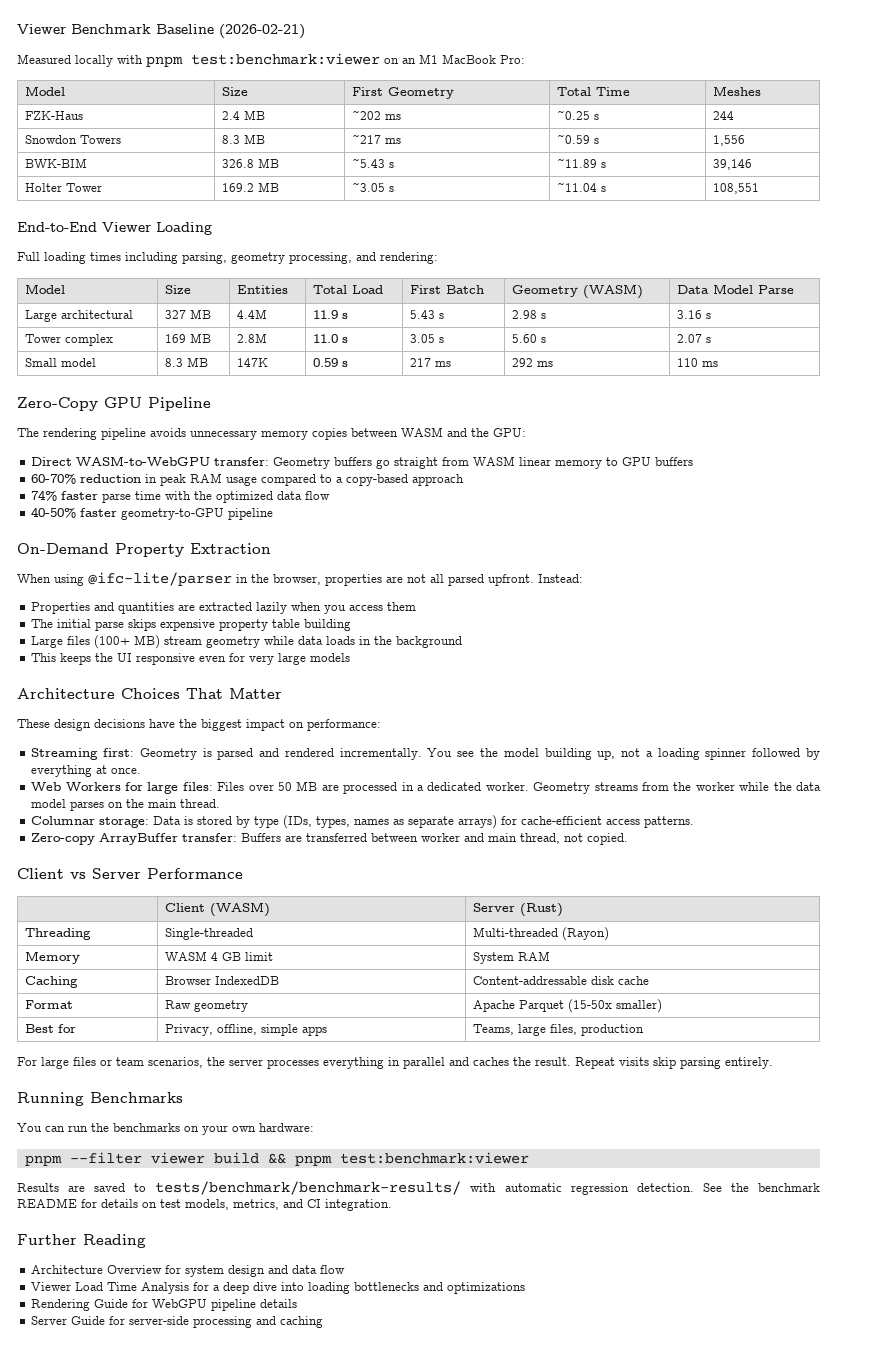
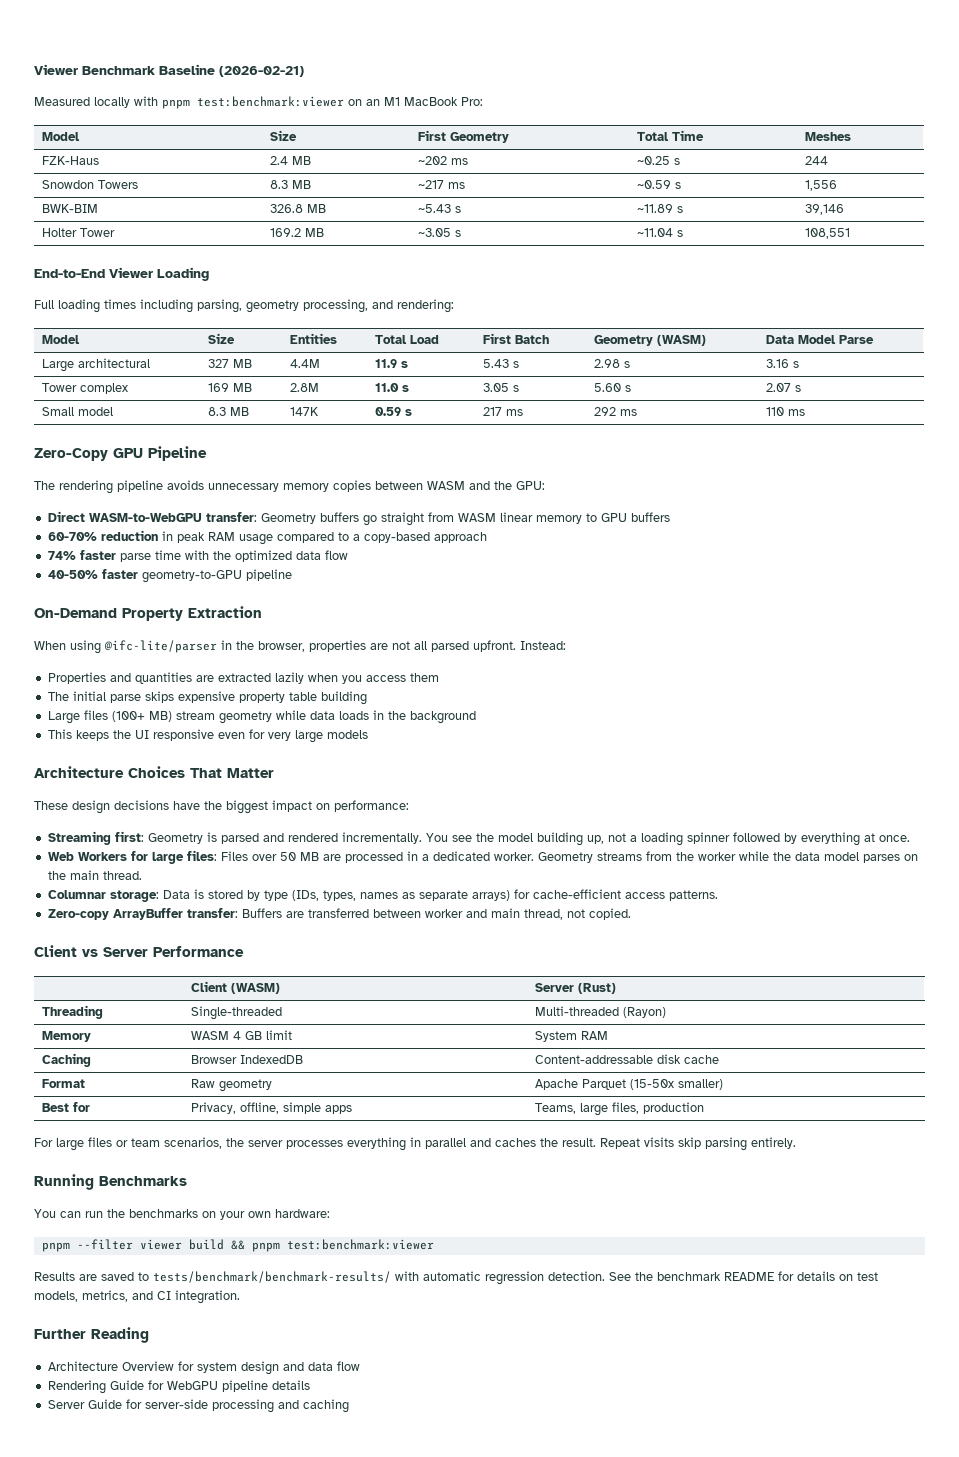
- Viewer Load Time Analysis for a deep dive into loading bottlenecks and optimizations

